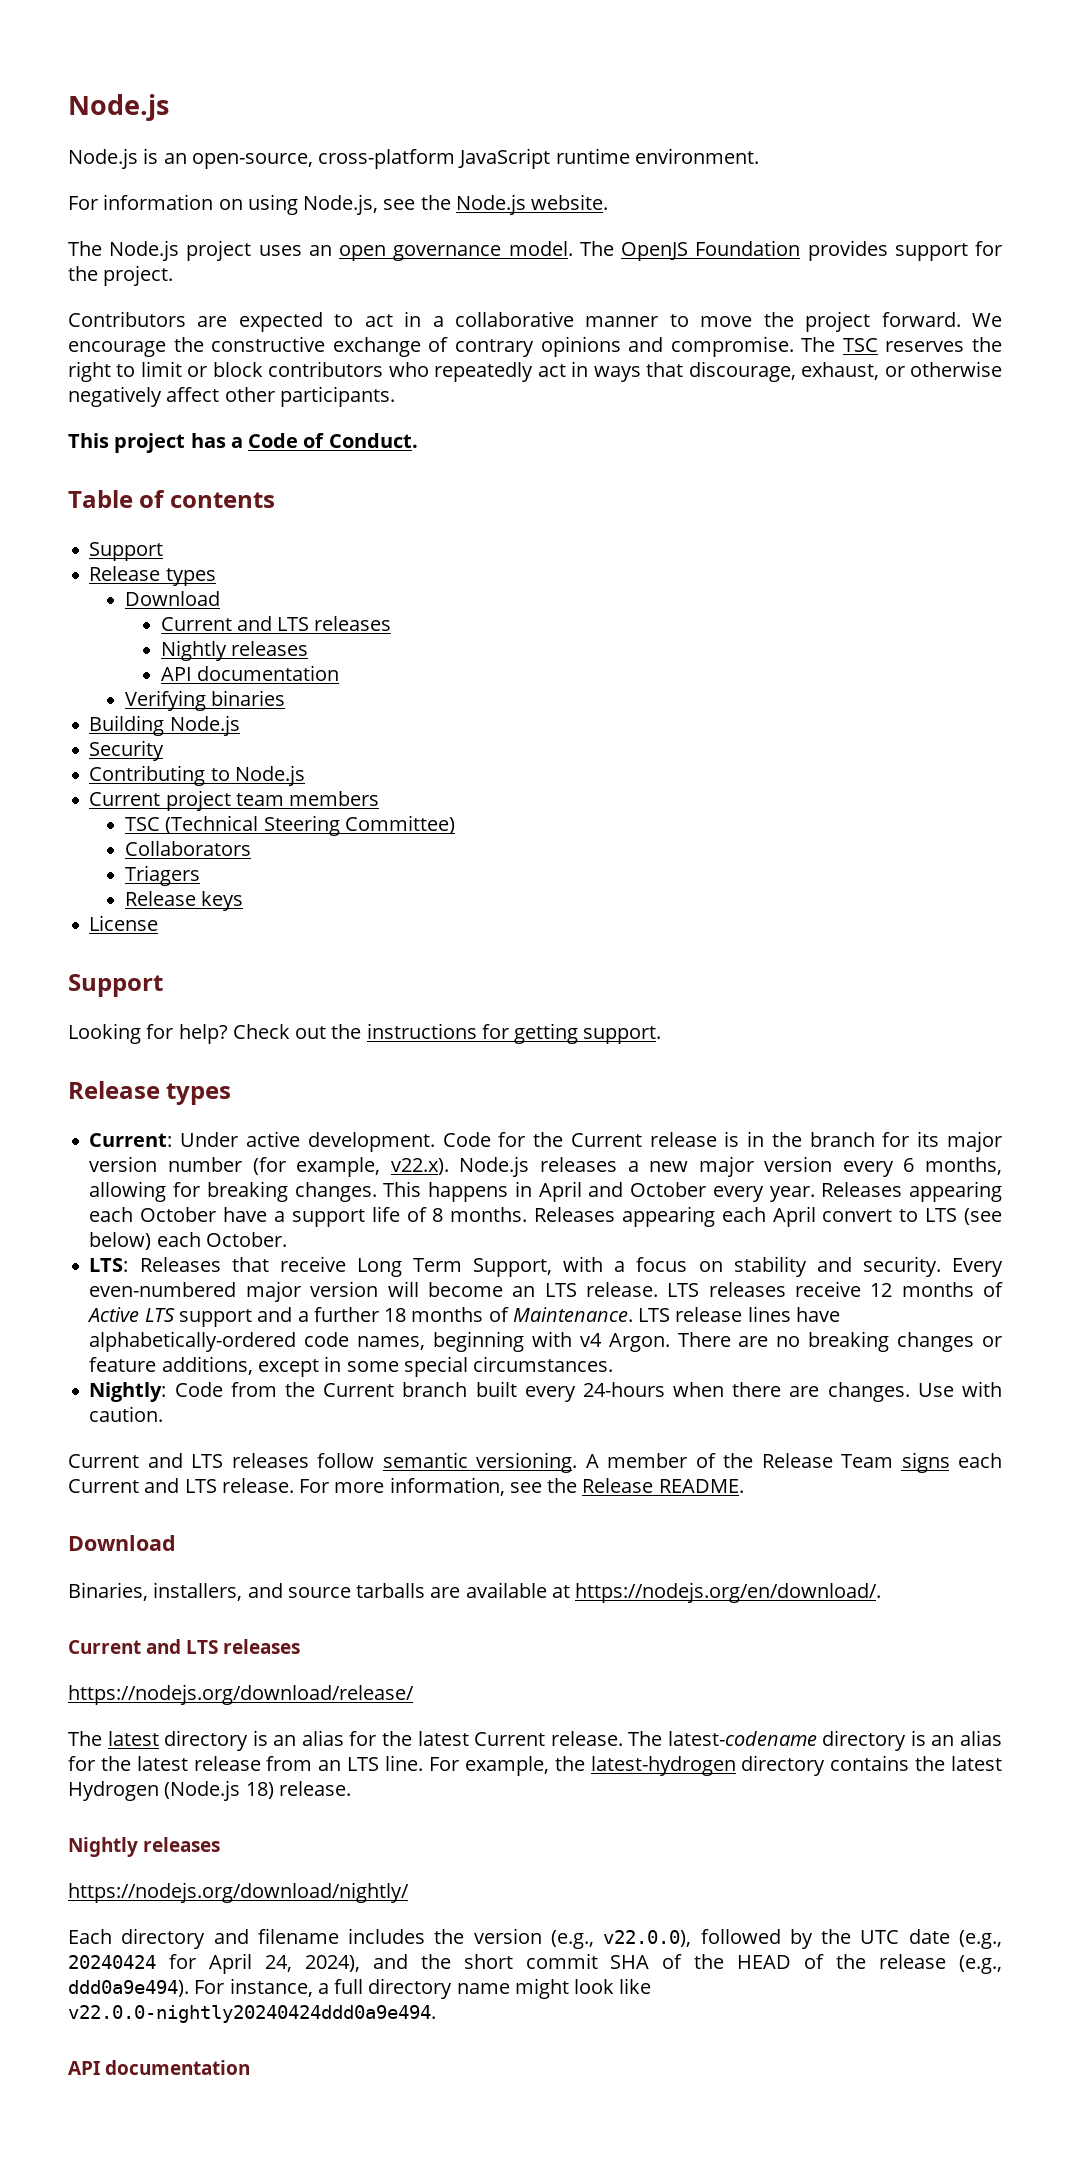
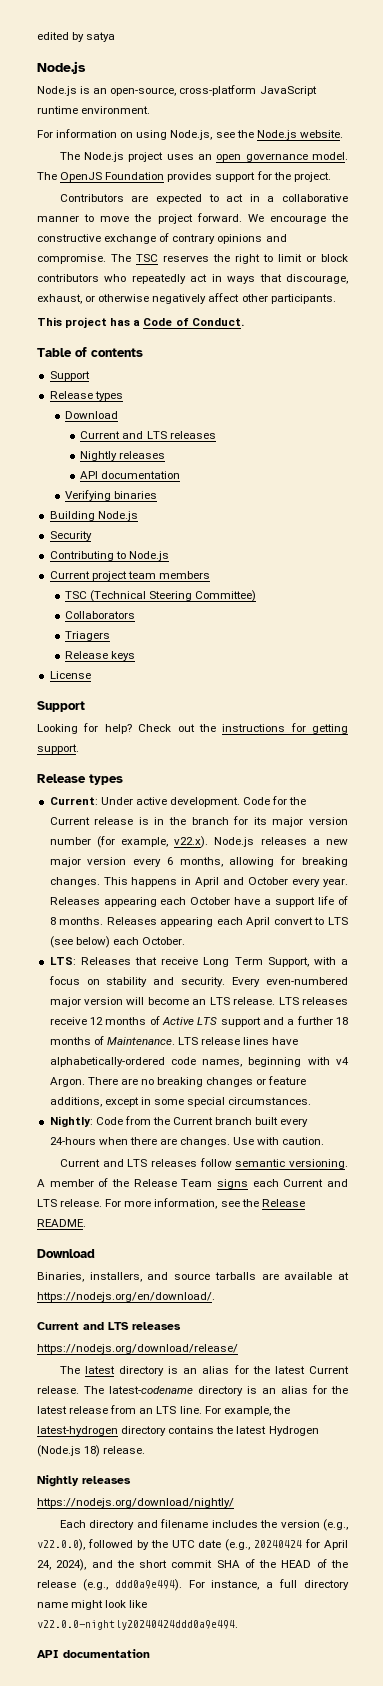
+ edited by satya

